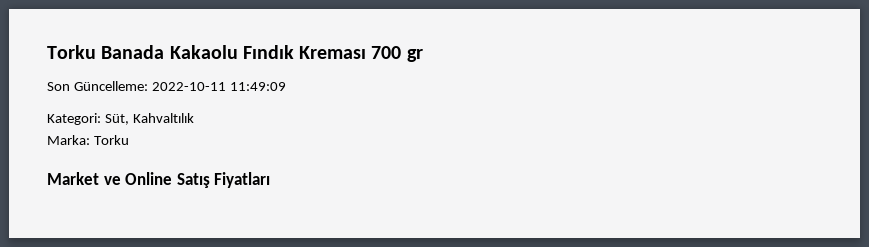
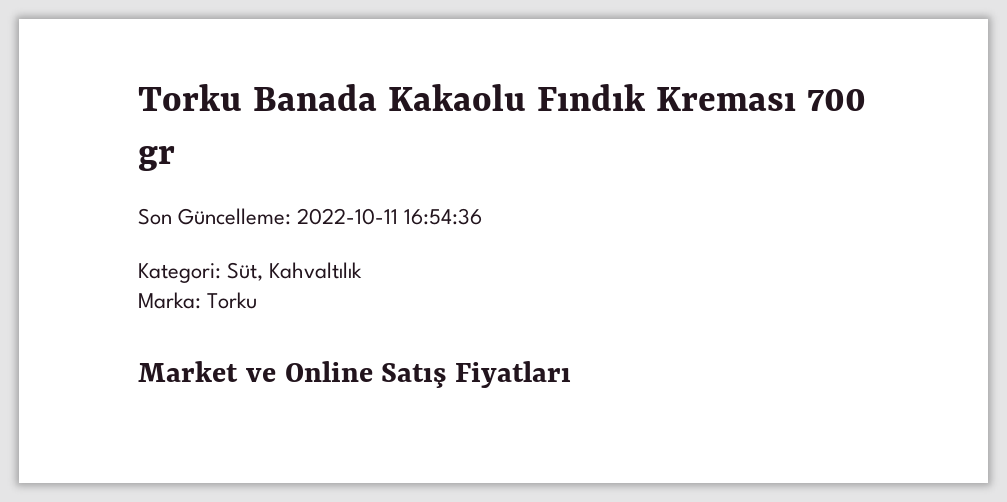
- Son Güncelleme: 2022-10-11 11:49:09
+ Son Güncelleme: 2022-10-11 16:54:36

